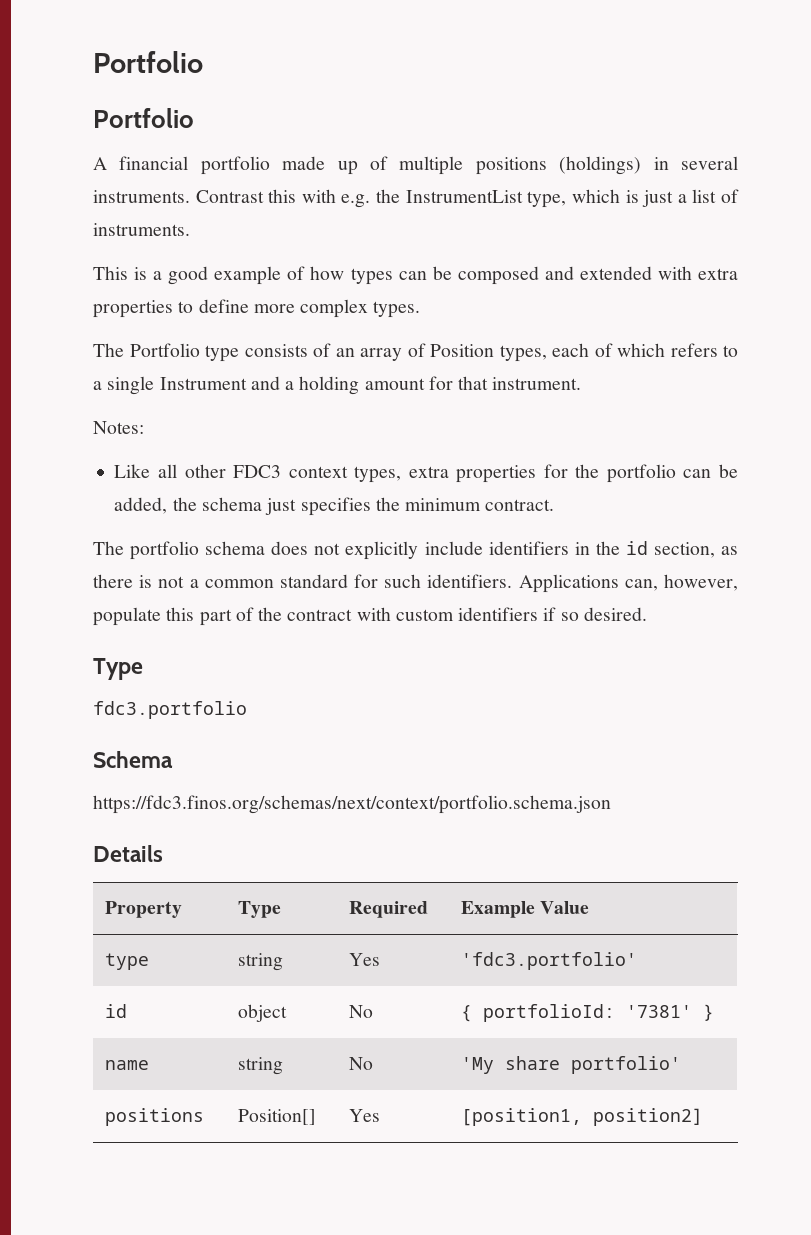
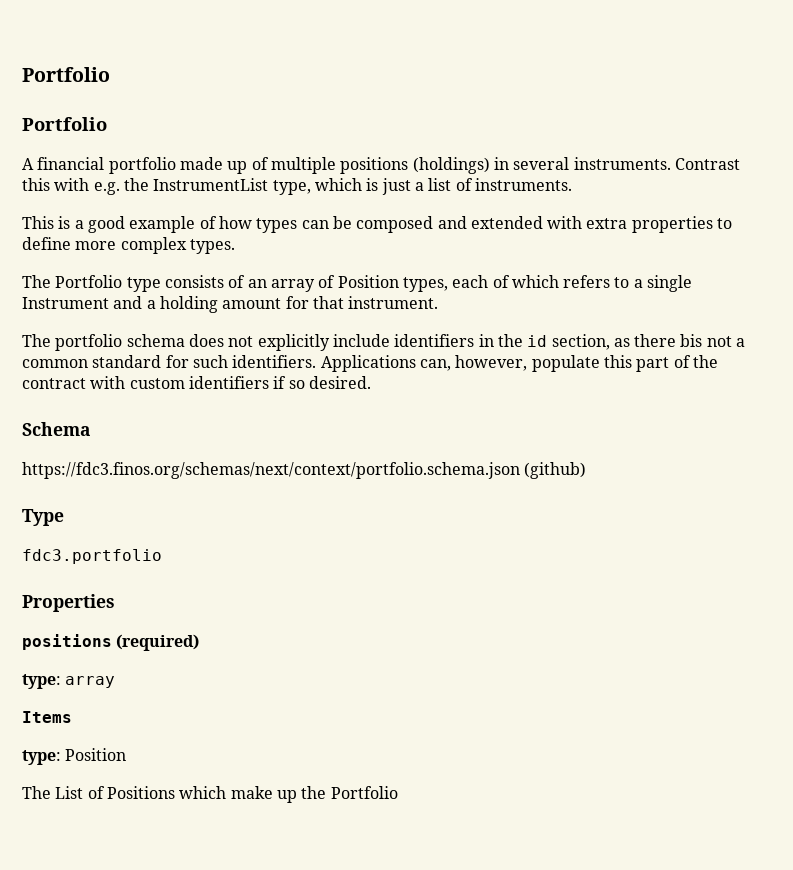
- Notes:
- Like all other FDC3 context types, extra properties for the portfolio can be added, the schema just specifies the minimum contract.
- The portfolio schema does not explicitly include identifiers in the id section, as there is not a common standard for such identifiers.
+ The portfolio schema does not explicitly include identifiers in the id section, as there bis not a common standard for such identifiers.
+ Schema
+ https://fdc3.finos.org/schemas/next/context/portfolio.schema.json (github)
- Schema
- https://fdc3.finos.org/schemas/next/context/portfolio.schema.json
- Details
- Property | Type | Required | Example Value
- type | string | Yes | 'fdc3.portfolio'
- id | object | No | { portfolioId: '7381' }
- name | string | No | 'My share portfolio'
- positions | Position[] | Yes | [position1, position2]
+ Properties
+ positions (required)
+ type: array
+ Items
+ type: Position
+ The List of Positions which make up the Portfolio

